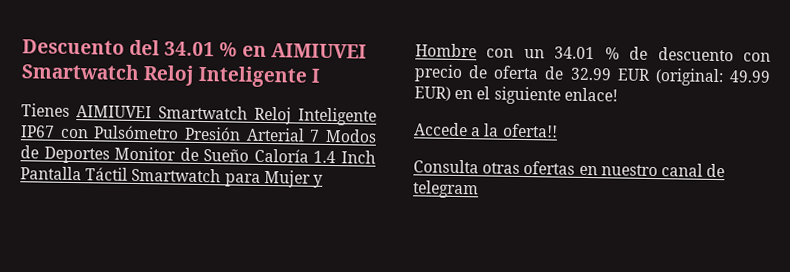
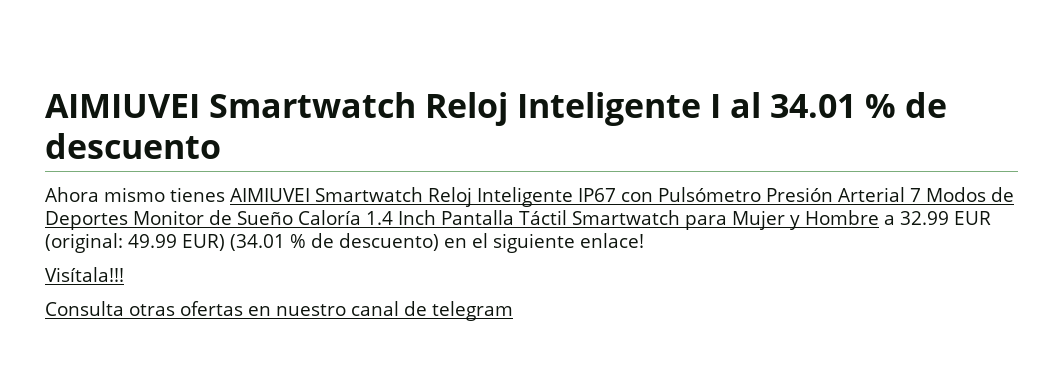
- Descuento del 34.01 % en AIMIUVEI Smartwatch Reloj Inteligente I
- Tienes AIMIUVEI Smartwatch Reloj Inteligente IP67 con Pulsómetro Presión Arterial 7 Modos de Deportes Monitor de Sueño Caloría 1.4 Inch Pantalla Táctil Smartwatch para Mujer y Hombre con un 34.01 % de descuento con precio de oferta de 32.99 EUR (original: 49.99 EUR) en el siguiente enlace!
+ AIMIUVEI Smartwatch Reloj Inteligente I al 34.01 % de descuento
+ Ahora mismo tienes AIMIUVEI Smartwatch Reloj Inteligente IP67 con Pulsómetro Presión Arterial 7 Modos de Deportes Monitor de Sueño Caloría 1.4 Inch Pantalla Táctil Smartwatch para Mujer y Hombre a 32.99 EUR (original: 49.99 EUR) (34.01 % de descuento) en el siguiente enlace!
- Accede a la oferta!!
+ Visítala!!!

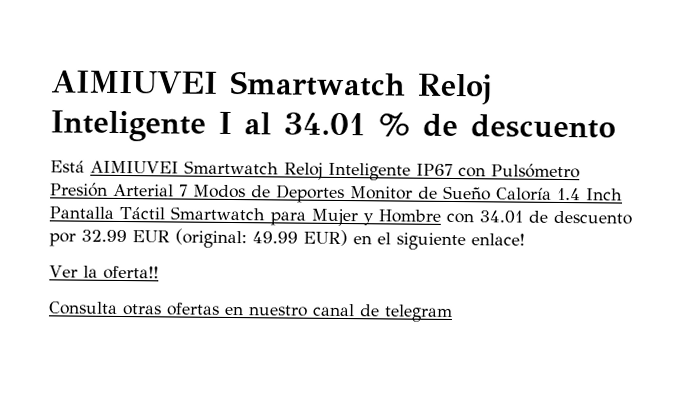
- Ahora mismo tienes AIMIUVEI Smartwatch Reloj Inteligente IP67 con Pulsómetro Presión Arterial 7 Modos de Deportes Monitor de Sueño Caloría 1.4 Inch Pantalla Táctil Smartwatch para Mujer y Hombre a 32.99 EUR (original: 49.99 EUR) (34.01 % de descuento) en el siguiente enlace!
+ Está AIMIUVEI Smartwatch Reloj Inteligente IP67 con Pulsómetro Presión Arterial 7 Modos de Deportes Monitor de Sueño Caloría 1.4 Inch Pantalla Táctil Smartwatch para Mujer y Hombre con 34.01 de descuento por 32.99 EUR (original: 49.99 EUR) en el siguiente enlace!
- Visítala!!!
+ Ver la oferta!!

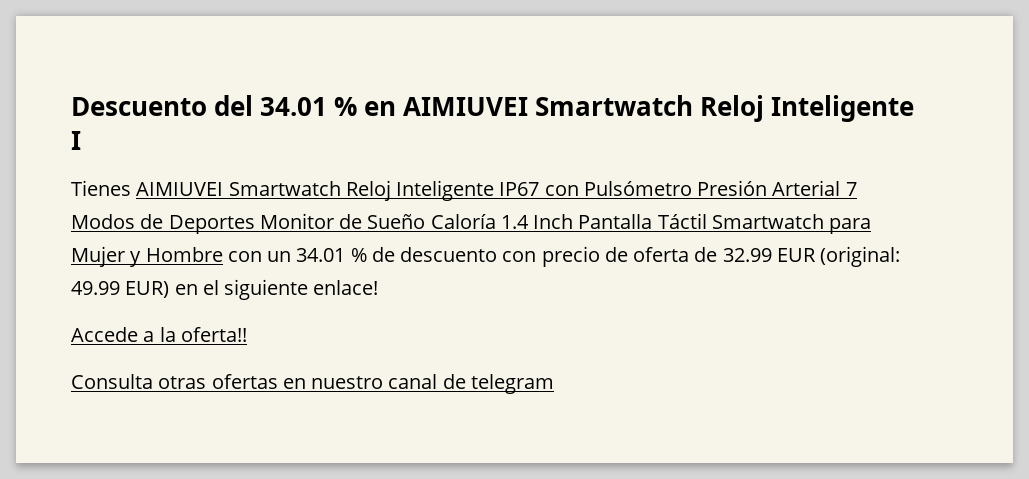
- AIMIUVEI Smartwatch Reloj Inteligente I al 34.01 % de descuento
- Está AIMIUVEI Smartwatch Reloj Inteligente IP67 con Pulsómetro Presión Arterial 7 Modos de Deportes Monitor de Sueño Caloría 1.4 Inch Pantalla Táctil Smartwatch para Mujer y Hombre con 34.01 de descuento por 32.99 EUR (original: 49.99 EUR) en el siguiente enlace!
+ Descuento del 34.01 % en AIMIUVEI Smartwatch Reloj Inteligente I
+ Tienes AIMIUVEI Smartwatch Reloj Inteligente IP67 con Pulsómetro Presión Arterial 7 Modos de Deportes Monitor de Sueño Caloría 1.4 Inch Pantalla Táctil Smartwatch para Mujer y Hombre con un 34.01 % de descuento con precio de oferta de 32.99 EUR (original: 49.99 EUR) en el siguiente enlace!
- Ver la oferta!!
+ Accede a la oferta!!

